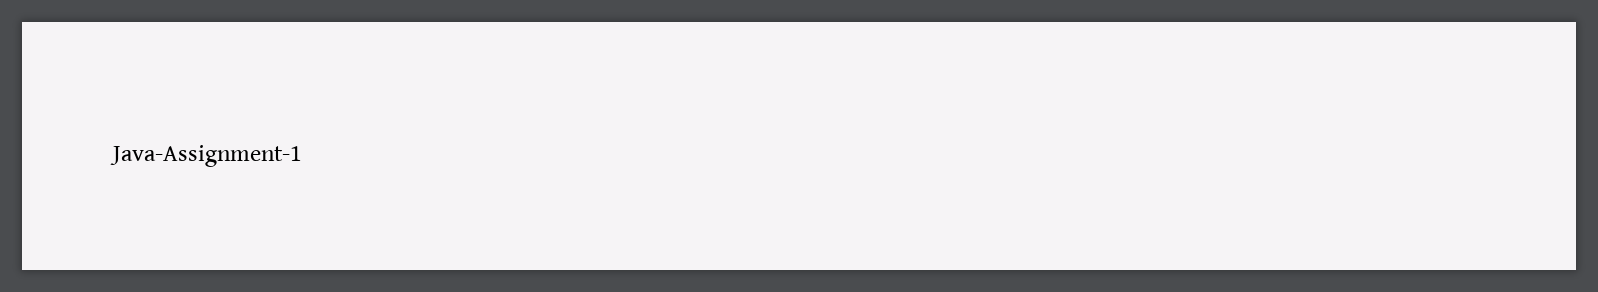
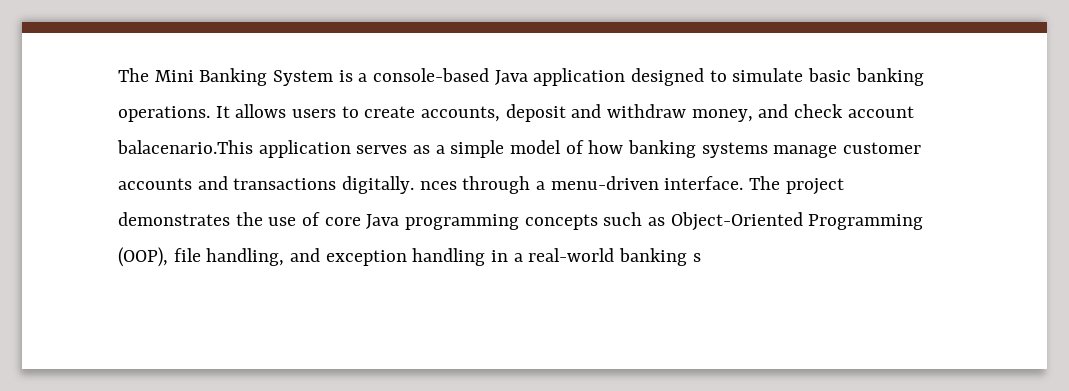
- Java-Assignment-1
+ The Mini Banking System is a console-based Java application designed to simulate basic banking operations. It allows users to create accounts, deposit and withdraw money, and check account balacenario.This application serves as a simple model of how banking systems manage customer accounts and transactions digitally. nces through a menu-driven interface. The project demonstrates the use of core Java programming concepts such as Object-Oriented Programming (OOP), file handling, and exception handling in a real-world banking s

